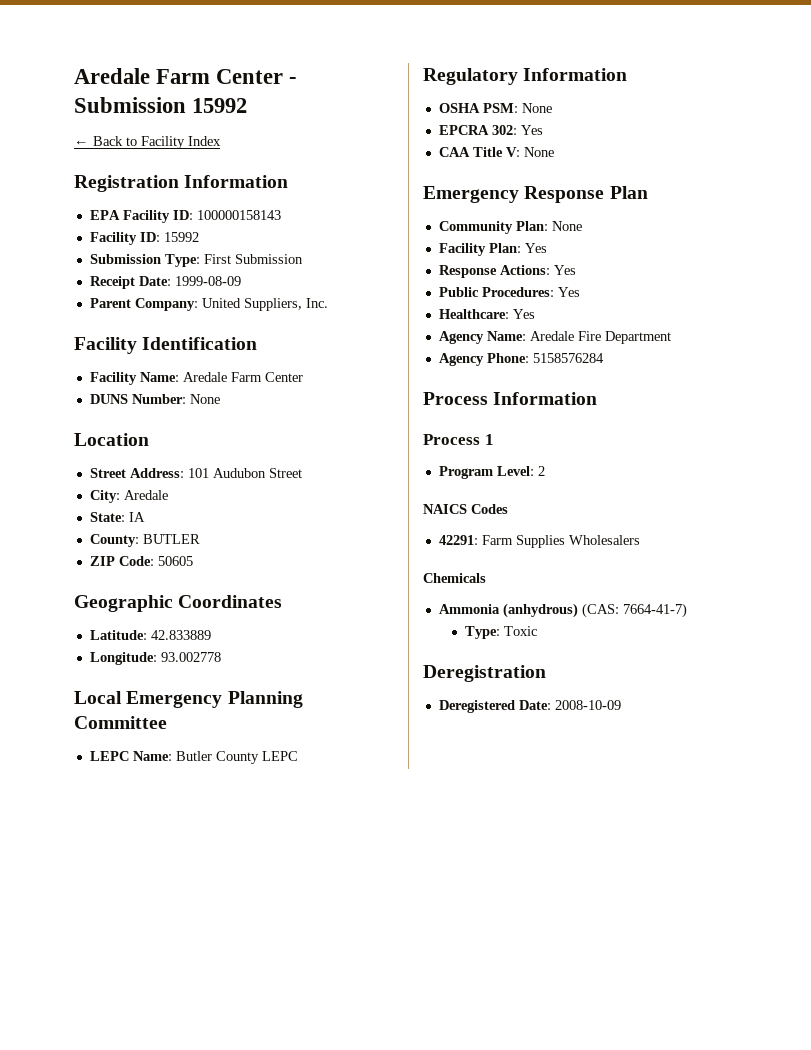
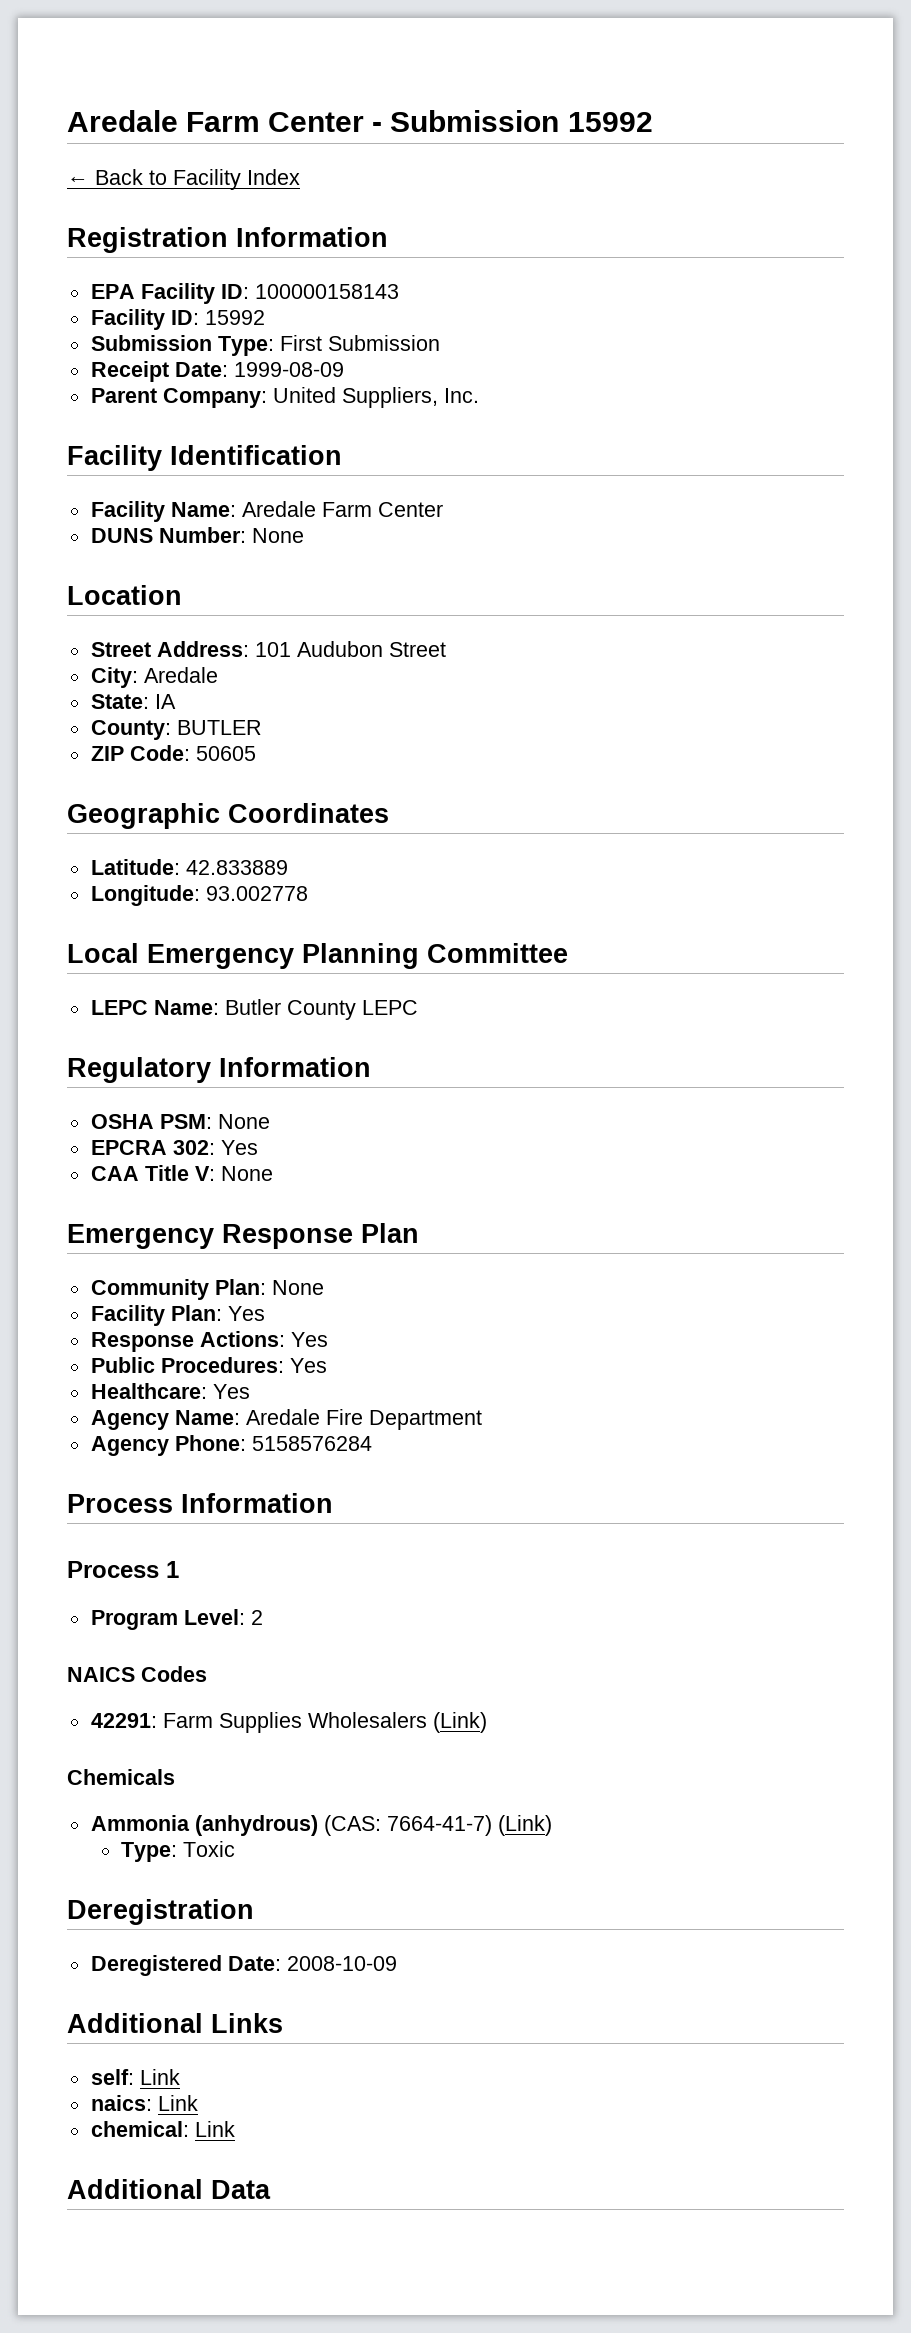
- 42291: Farm Supplies Wholesalers
+ 42291: Farm Supplies Wholesalers (Link)
- Ammonia (anhydrous) (CAS: 7664-41-7)
+ Ammonia (anhydrous) (CAS: 7664-41-7) (Link)
+ Additional Links
+ self: Link
+ naics: Link
+ chemical: Link
+ Additional Data

